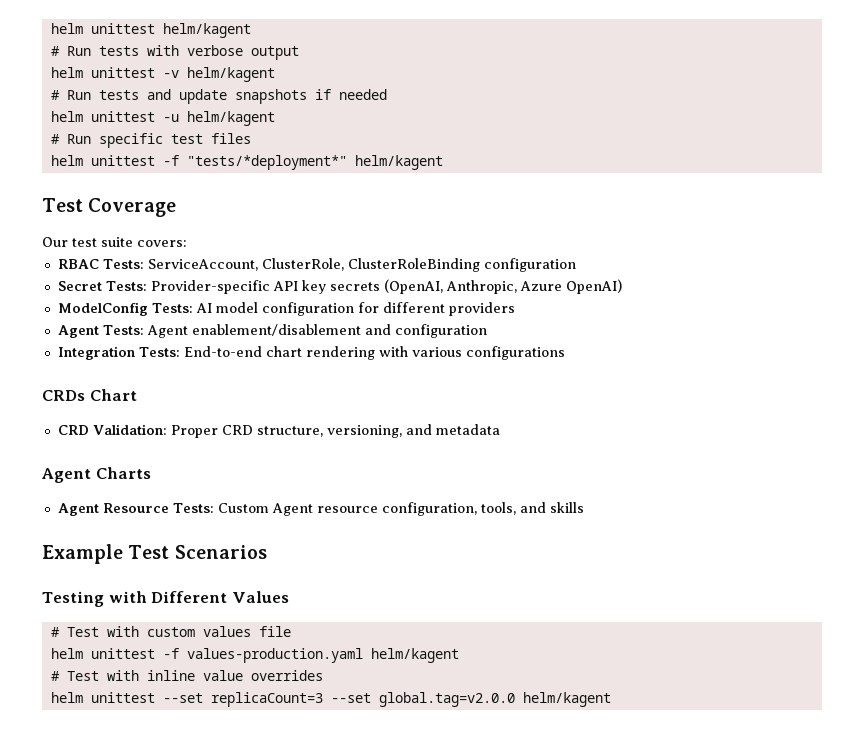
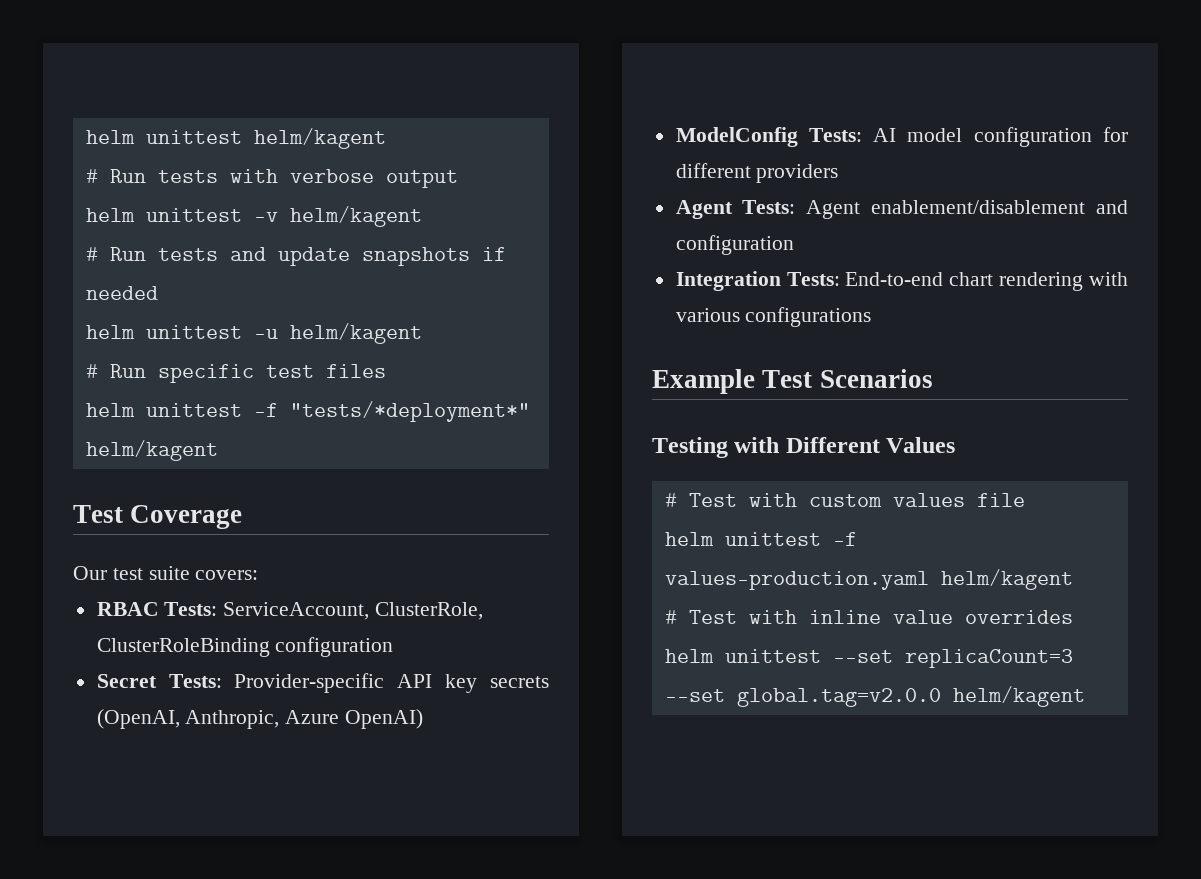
- CRDs Chart
- CRD Validation: Proper CRD structure, versioning, and metadata
- Agent Charts
- Agent Resource Tests: Custom Agent resource configuration, tools, and skills

